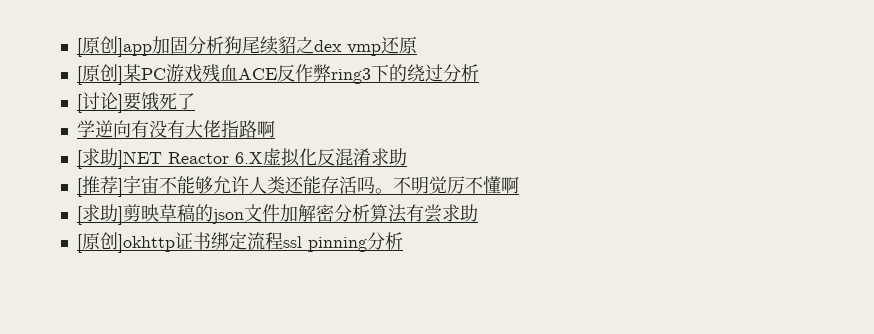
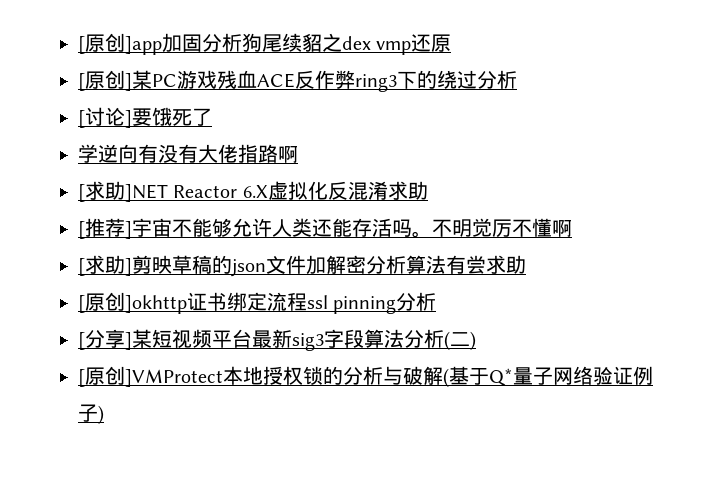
+ [分享]某短视频平台最新sig3字段算法分析(二)
+ [原创]VMProtect本地授权锁的分析与破解(基于Q*量子网络验证例子)

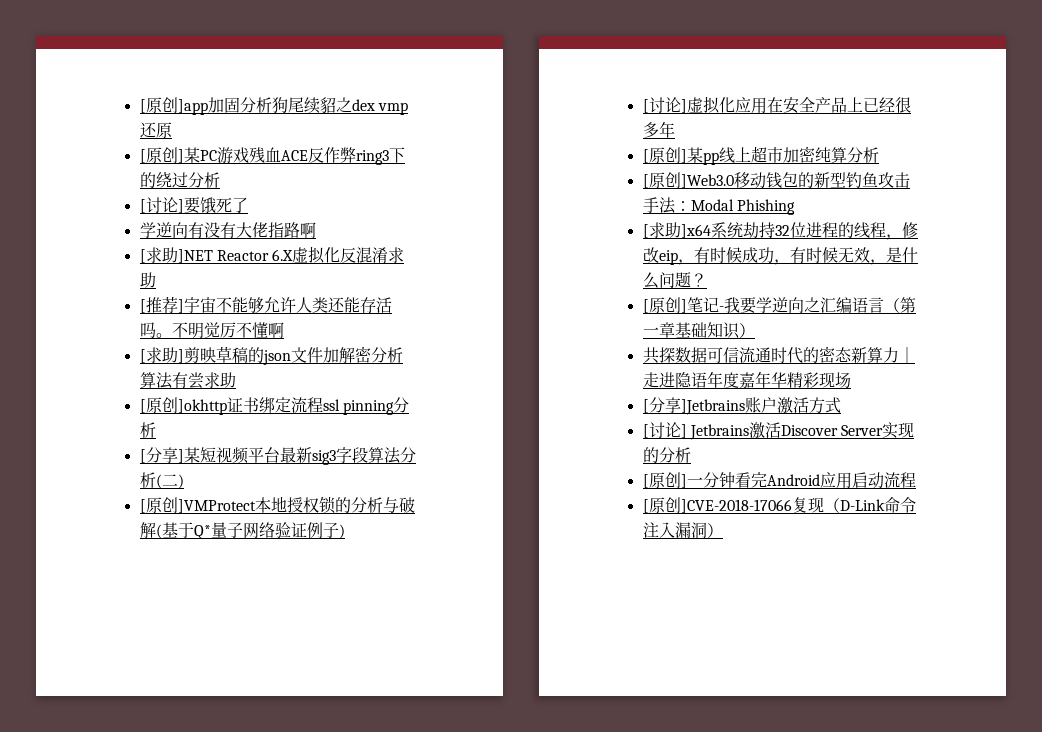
+ [讨论]虚拟化应用在安全产品上已经很多年
+ [原创]某pp线上超市加密纯算分析
+ [原创]Web3.0移动钱包的新型钓鱼攻击手法：Modal Phishing
+ [求助]x64系统劫持32位进程的线程，修改eip，有时候成功，有时候无效，是什么问题？
+ [原创]笔记-我要学逆向之汇编语言（第一章基础知识）
+ 共探数据可信流通时代的密态新算力｜走进隐语年度嘉年华精彩现场
+ [分享]Jetbrains账户激活方式
+ [讨论] Jetbrains激活Discover Server实现的分析
+ [原创]一分钟看完Android应用启动流程
+ [原创]CVE-2018-17066复现（D-Link命令注入漏洞）

